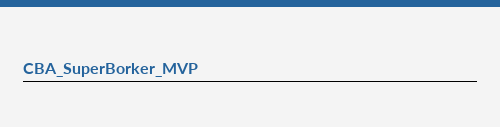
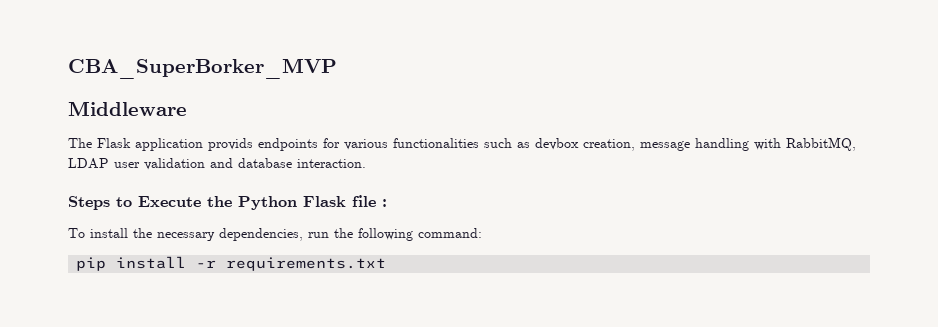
+ Middleware
+ The Flask application provids endpoints for various functionalities such as devbox creation, message handling with RabbitMQ, LDAP user validation and database interaction.
+ Steps to Execute the Python Flask file :
+ To install the necessary dependencies, run the following command:
+ pip install -r requirements.txt

